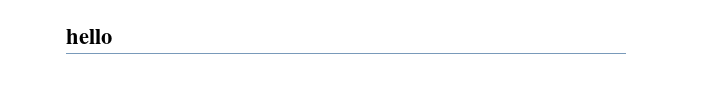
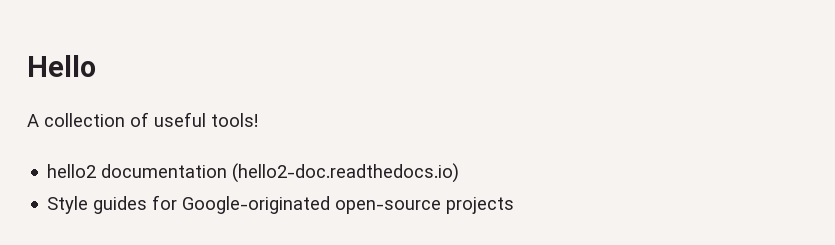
- hello
+ Hello
+ A collection of useful tools!
+ hello2 documentation (hello2-doc.readthedocs.io)
+ Style guides for Google-originated open-source projects

